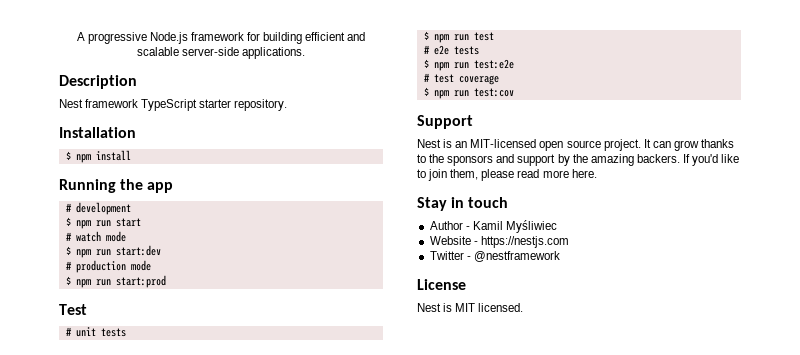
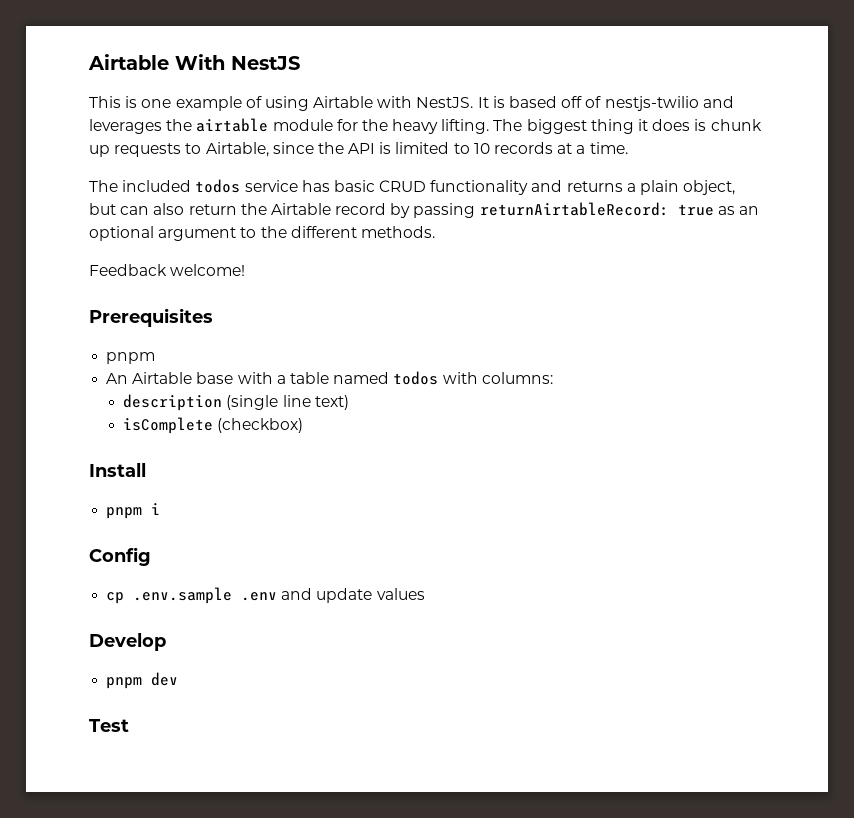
- A progressive Node.js framework for building efficient and scalable server-side applications.
- Description
- Nest framework TypeScript starter repository.
- Installation
- $ npm install
- Running the app
- # development
- $ npm run start
- # watch mode
- $ npm run start:dev
- # production mode
- $ npm run start:prod
+ Airtable With NestJS
+ This is one example of using Airtable with NestJS. It is based off of nestjs-twilio and leverages the airtable module for the heavy lifting. The biggest thing it does is chunk up requests to Airtable, since the API is limited to 10 records at a time.
+ The included todos service has basic CRUD functionality and returns a plain object, but can also return the Airtable record by passing returnAirtableRecord: true as an optional argument to the different methods.
+ Feedback welcome!
+ Prerequisites
+ pnpm
+ An Airtable base with a table named todos with columns:
+ description (single line text)
+ isComplete (checkbox)
+ Install
+ pnpm i
+ Config
+ cp .env.sample .env and update values
+ Develop
+ pnpm dev
  Test
- # unit tests
- $ npm run test
- # e2e tests
- $ npm run test:e2e
- # test coverage
- $ npm run test:cov
- Support
- Nest is an MIT-licensed open source project. It can grow thanks to the sponsors and support by the amazing backers. If you'd like to join them, please read more here.
- Stay in touch
- Author - Kamil Myśliwiec
- Website - https://nestjs.com
- Twitter - @nestframework
- License
- Nest is MIT licensed.

